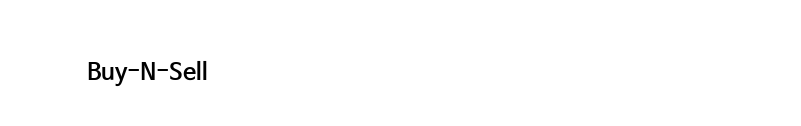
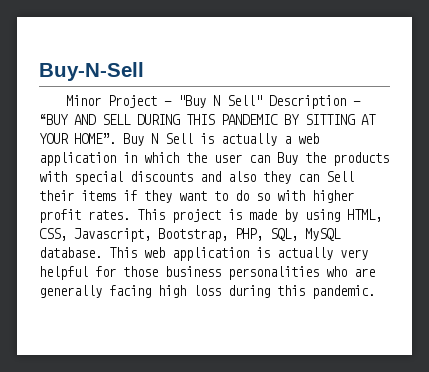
+ Minor Project - "Buy N Sell" Description - “BUY AND SELL DURING THIS PANDEMIC BY SITTING AT YOUR HOME”. Buy N Sell is actually a web application in which the user can Buy the products with special discounts and also they can Sell their items if they want to do so with higher profit rates. This project is made by using HTML, CSS, Javascript, Bootstrap, PHP, SQL, MySQL database. This web application is actually very helpful for those business personalities who are generally facing high loss during this pandemic.

